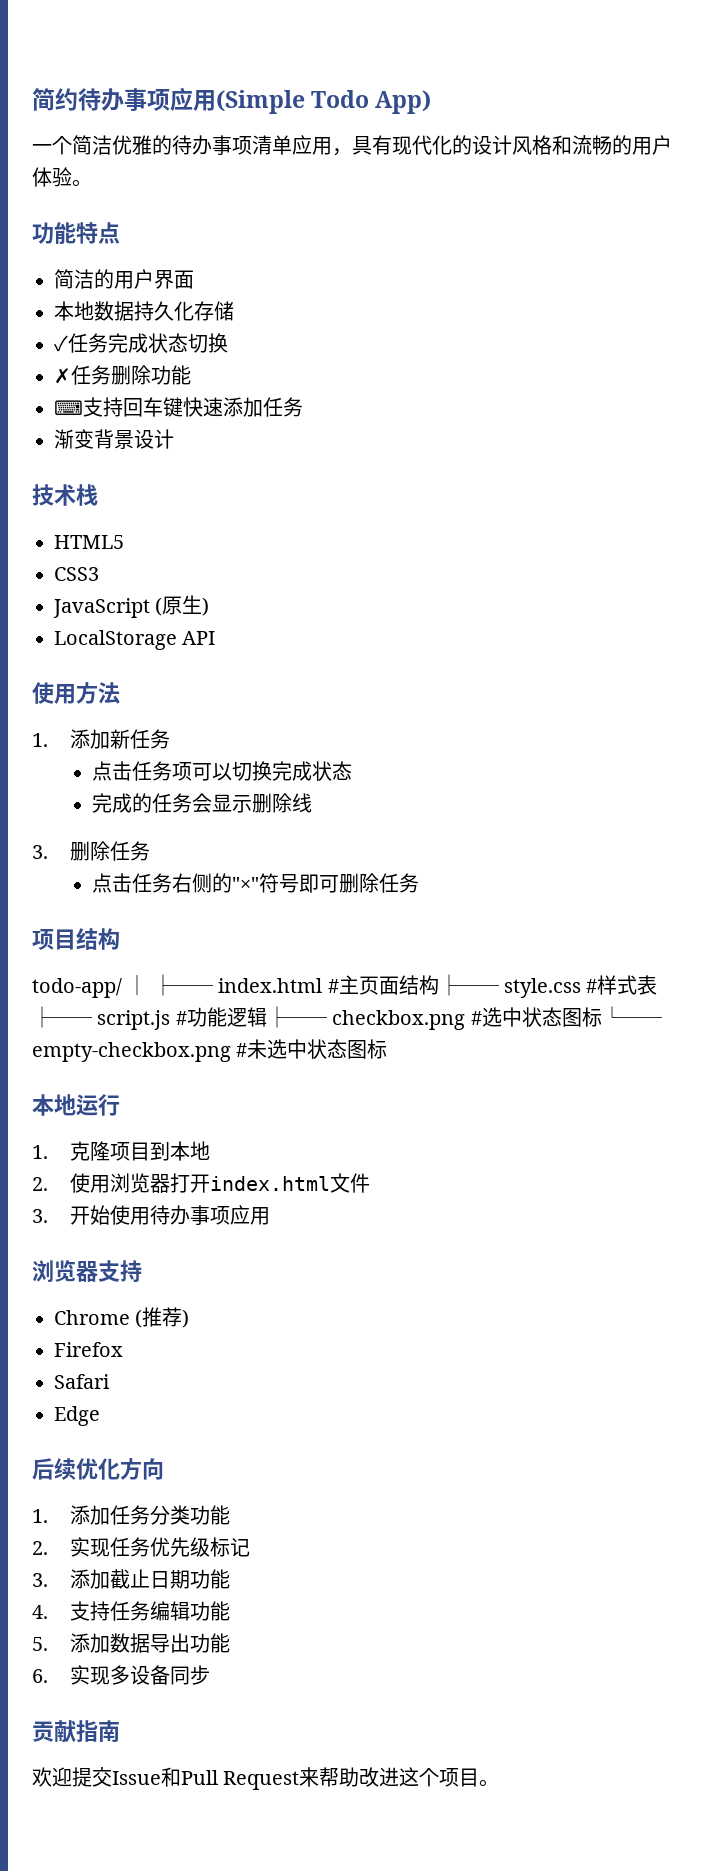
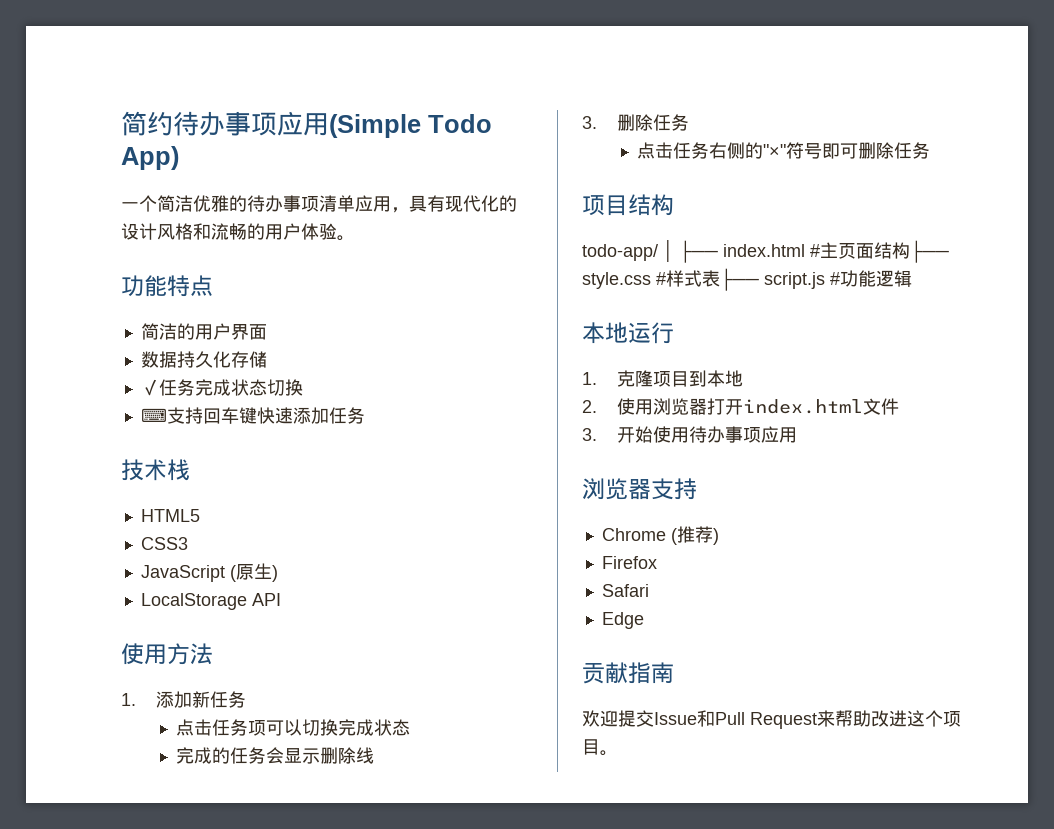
- 本地数据持久化存储
+ 数据持久化存储
- ✗任务删除功能
- 渐变背景设计
- todo-app/ │ ├── index.html #主页面结构├── style.css #样式表├── script.js #功能逻辑├── checkbox.png #选中状态图标└── empty-checkbox.png #未选中状态图标
+ todo-app/ │ ├── index.html #主页面结构├── style.css #样式表├── script.js #功能逻辑
- 后续优化方向
- 1.添加任务分类功能
- 2.实现任务优先级标记
- 3.添加截止日期功能
- 4.支持任务编辑功能
- 5.添加数据导出功能
- 6.实现多设备同步

